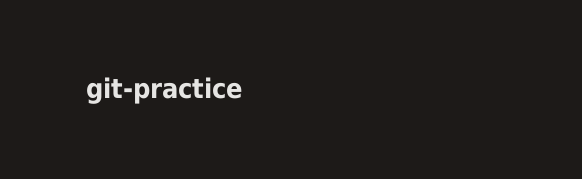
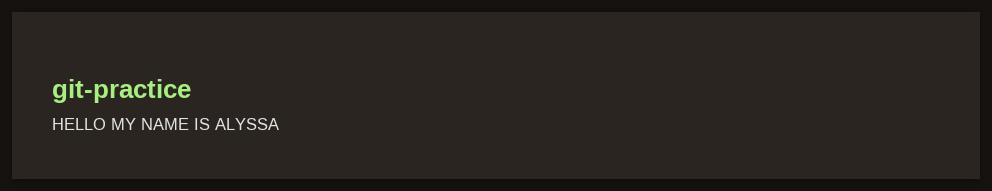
+ HELLO MY NAME IS ALYSSA

